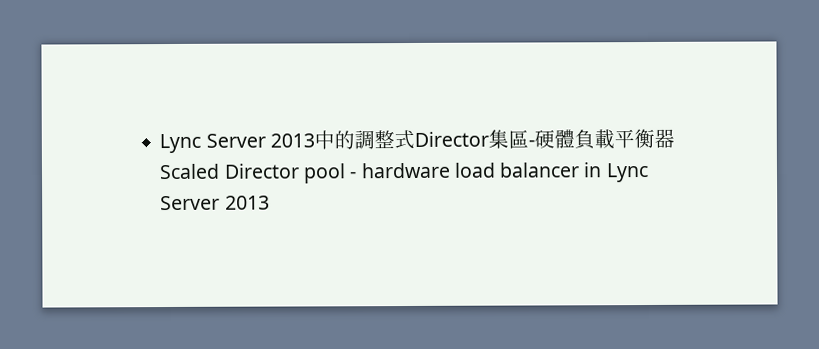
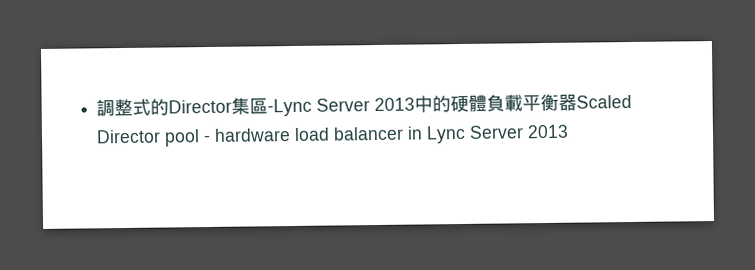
- Lync Server 2013中的調整式Director集區-硬體負載平衡器Scaled Director pool - hardware load balancer in Lync Server 2013
+ 調整式的Director集區-Lync Server 2013中的硬體負載平衡器Scaled Director pool - hardware load balancer in Lync Server 2013

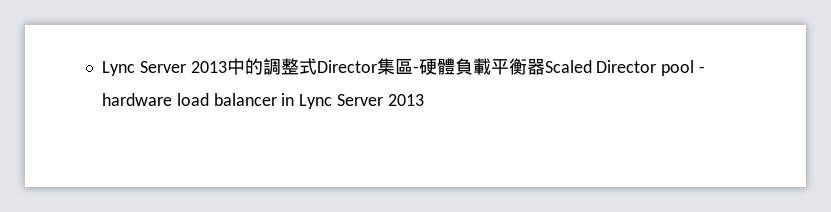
- 調整式的Director集區-Lync Server 2013中的硬體負載平衡器Scaled Director pool - hardware load balancer in Lync Server 2013
+ Lync Server 2013中的調整式Director集區-硬體負載平衡器Scaled Director pool - hardware load balancer in Lync Server 2013

